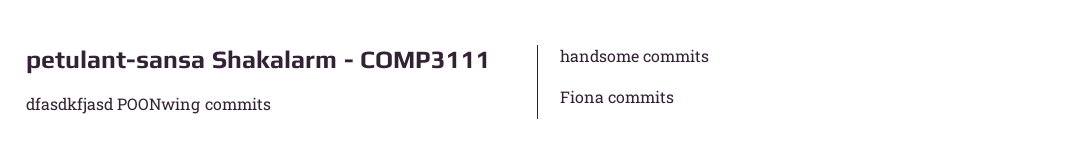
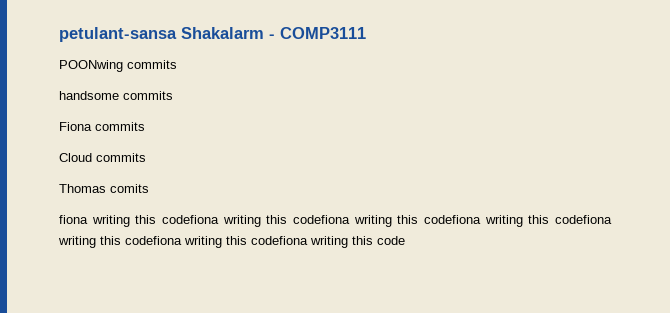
- dfasdkfjasd POONwing commits
+ POONwing commits
+ Cloud commits
+ Thomas comits
+ fiona writing this codefiona writing this codefiona writing this codefiona writing this codefiona writing this codefiona writing this codefiona writing this code

